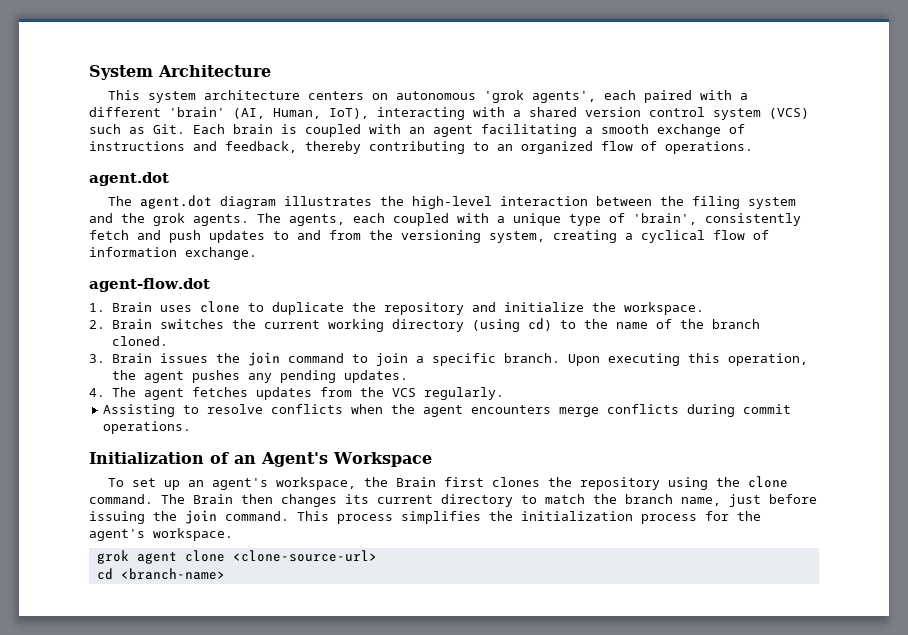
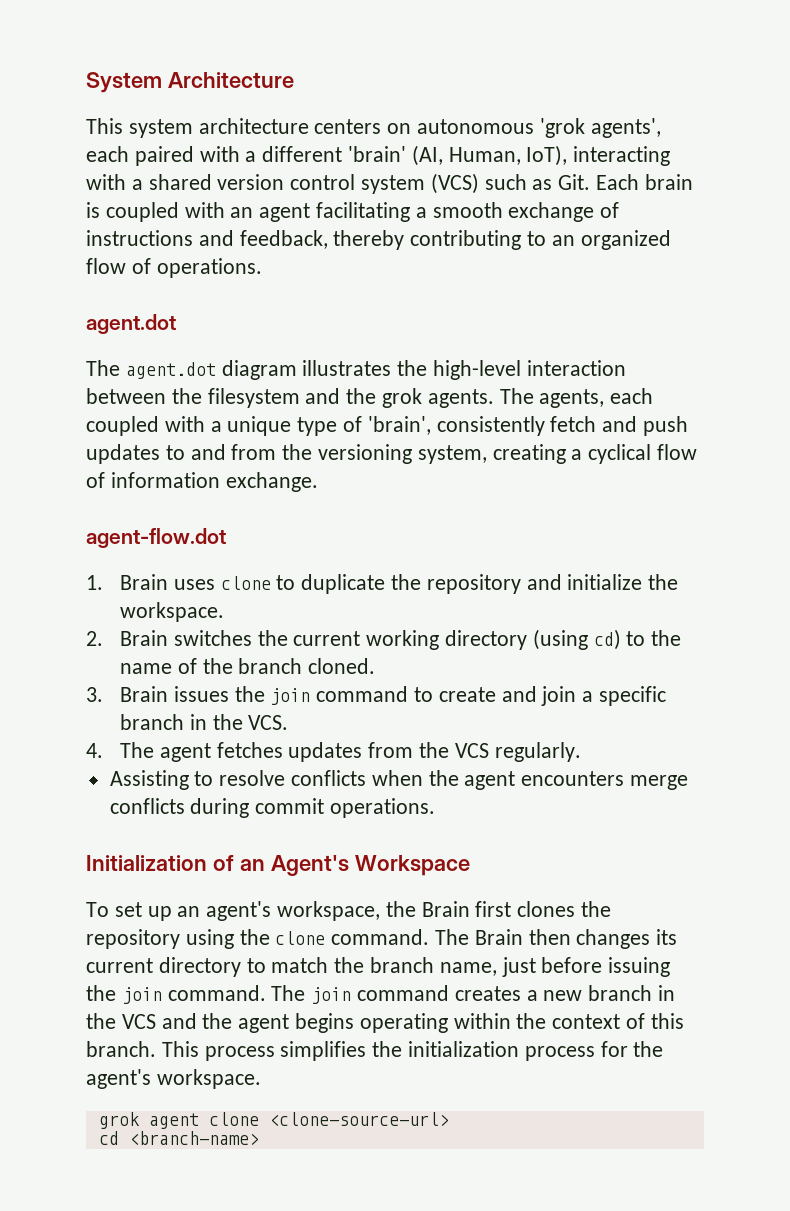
- The agent.dot diagram illustrates the high-level interaction between the filing system and the grok agents.
+ The agent.dot diagram illustrates the high-level interaction between the filesystem and the grok agents.
- 3. Brain issues the join command to join a specific branch. Upon executing this operation, the agent pushes any pending updates.
+ 3. Brain issues the join command to create and join a specific branch in the VCS.
+ The join command creates a new branch in the VCS and the agent begins operating within the context of this branch.

